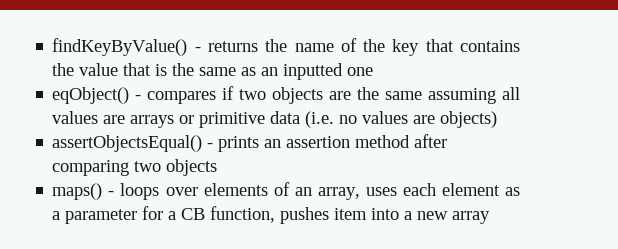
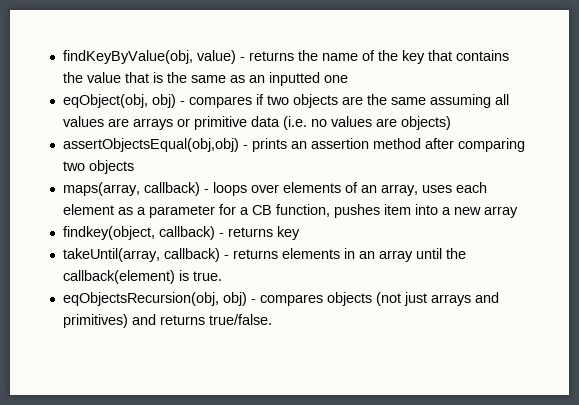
- findKeyByValue() - returns the name of the key that contains the value that is the same as an inputted one
+ findKeyByValue(obj, value) - returns the name of the key that contains the value that is the same as an inputted one
- eqObject() - compares if two objects are the same assuming all values are arrays or primitive data (i.e. no values are objects)
+ eqObject(obj, obj) - compares if two objects are the same assuming all values are arrays or primitive data (i.e. no values are objects)
- assertObjectsEqual() - prints an assertion method after comparing two objects
+ assertObjectsEqual(obj,obj) - prints an assertion method after comparing two objects
- maps() - loops over elements of an array, uses each element as a parameter for a CB function, pushes item into a new array
+ maps(array, callback) - loops over elements of an array, uses each element as a parameter for a CB function, pushes item into a new array
+ findkey(object, callback) - returns key
+ takeUntil(array, callback) - returns elements in an array until the callback(element) is true.
+ eqObjectsRecursion(obj, obj) - compares objects (not just arrays and primitives) and returns true/false.

